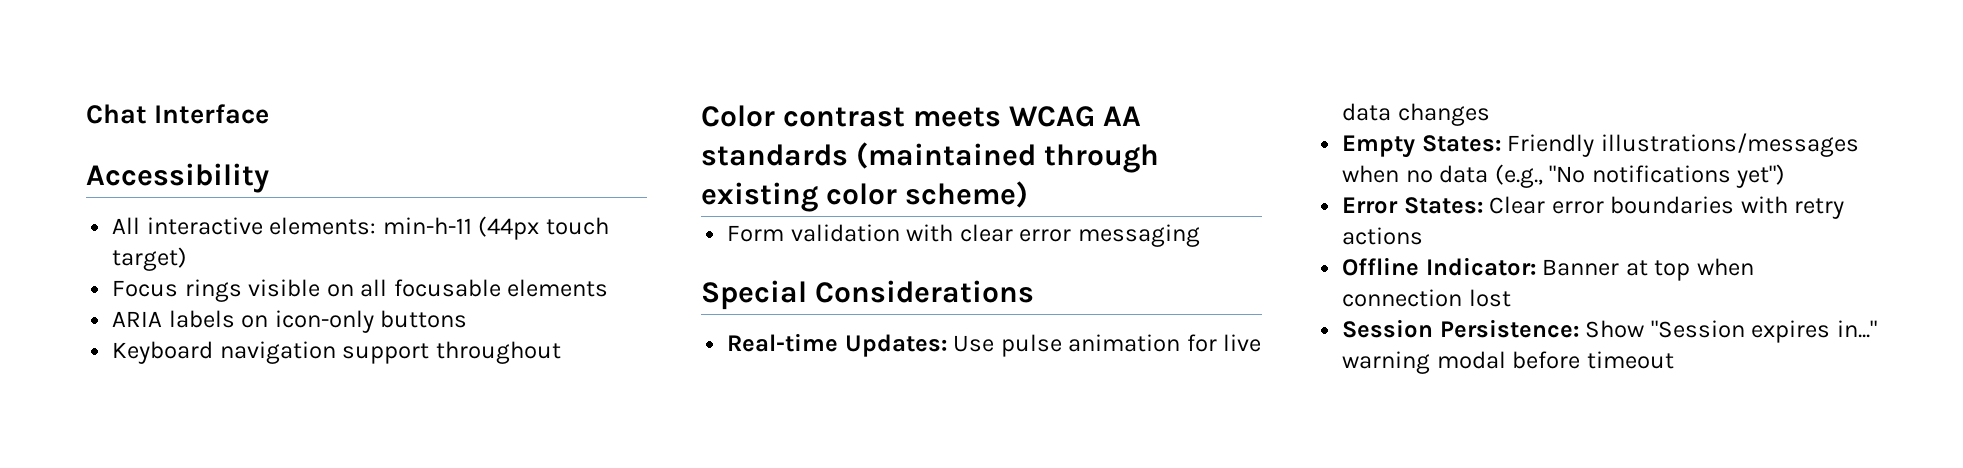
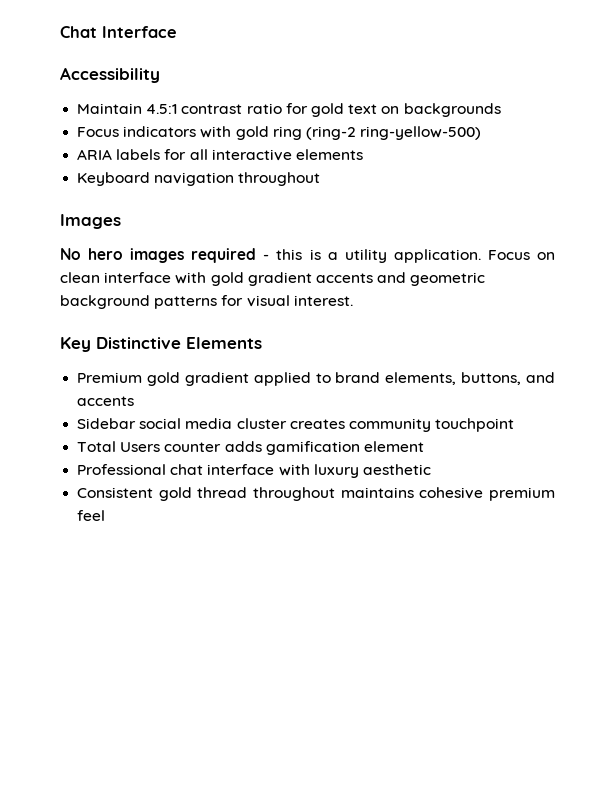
- All interactive elements: min-h-11 (44px touch target)
- Focus rings visible on all focusable elements
- ARIA labels on icon-only buttons
+ Maintain 4.5:1 contrast ratio for gold text on backgrounds
+ Focus indicators with gold ring (ring-2 ring-yellow-500)
+ ARIA labels for all interactive elements
- Keyboard navigation support throughout
+ Keyboard navigation throughout
- Color contrast meets WCAG AA standards (maintained through existing color scheme)
- Form validation with clear error messaging
- Special Considerations
- Real-time Updates: Use pulse animation for live data changes
- Empty States: Friendly illustrations/messages when no data (e.g., "No notifications yet")
- Error States: Clear error boundaries with retry actions
- Offline Indicator: Banner at top when connection lost
- Session Persistence: Show "Session expires in..." warning modal before timeout
+ Images
+ No hero images required - this is a utility application. Focus on clean interface with gold gradient accents and geometric background patterns for visual interest.
+ Key Distinctive Elements
+ Premium gold gradient applied to brand elements, buttons, and accents
+ Sidebar social media cluster creates community touchpoint
+ Total Users counter adds gamification element
+ Professional chat interface with luxury aesthetic
+ Consistent gold thread throughout maintains cohesive premium feel

